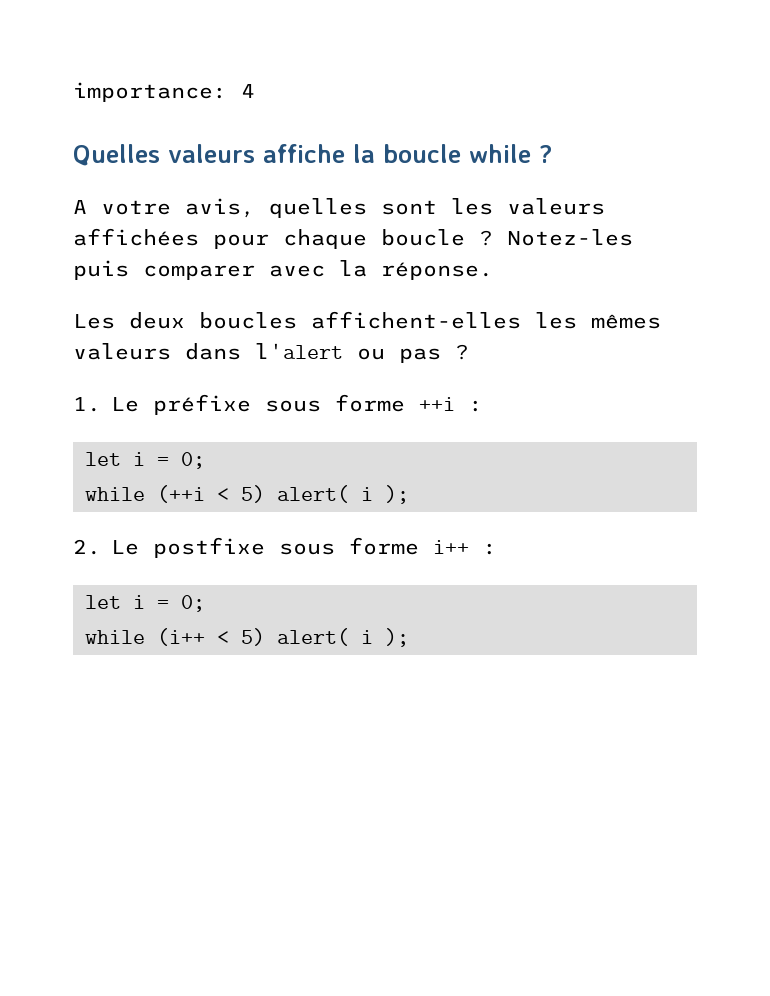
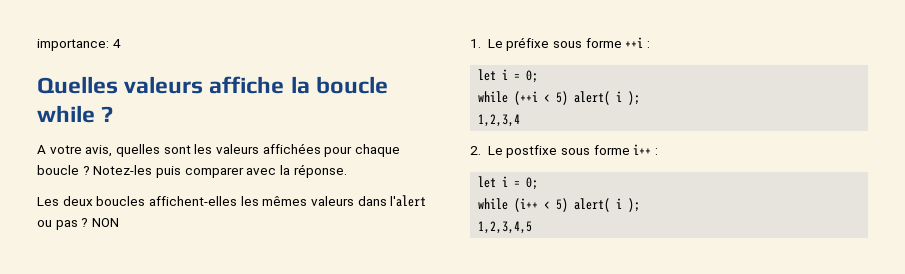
+ NON
+ 1,2,3,4
+ 1,2,3,4,5

